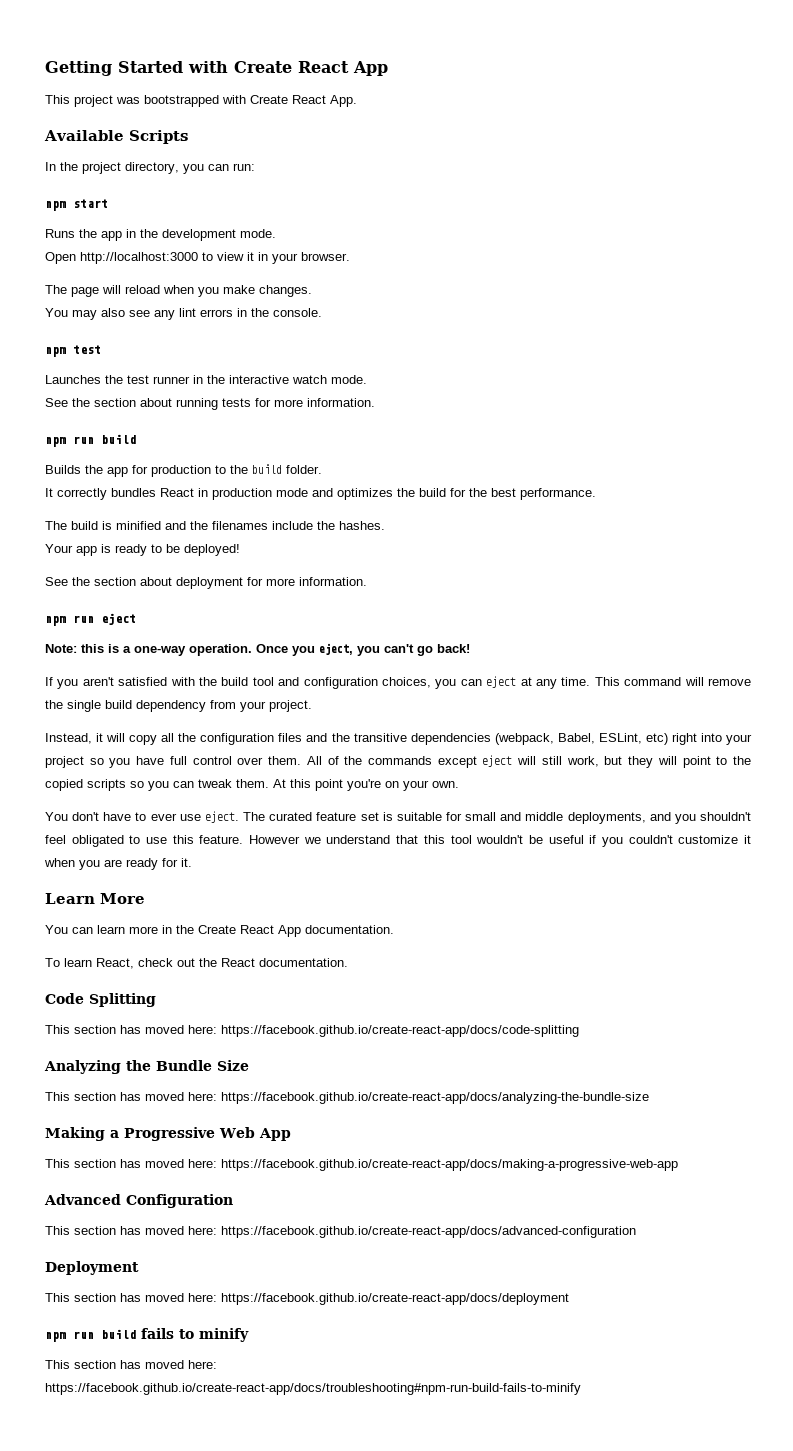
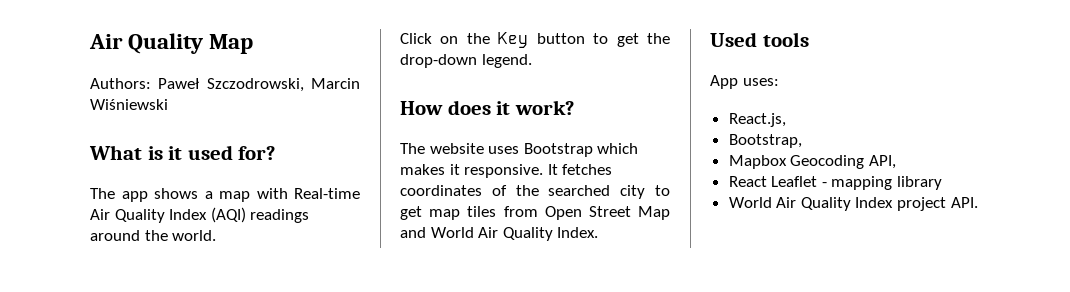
- Getting Started with Create React App
- This project was bootstrapped with Create React App.
- Available Scripts
- In the project directory, you can run:
- npm start
- Runs the app in the development mode.
- Open http://localhost:3000 to view it in your browser.
- The page will reload when you make changes.
- You may also see any lint errors in the console.
- npm test
- Launches the test runner in the interactive watch mode.
- See the section about running tests for more information.
- npm run build
- Builds the app for production to the build folder.
- It correctly bundles React in production mode and optimizes the build for the best performance.
- The build is minified and the filenames include the hashes.
- Your app is ready to be deployed!
- See the section about deployment for more information.
- npm run eject
- Note: this is a one-way operation. Once you eject, you can't go back!
- If you aren't satisfied with the build tool and configuration choices, you can eject at any time. This command will remove the single build dependency from your project.
- Instead, it will copy all the configuration files and the transitive dependencies (webpack, Babel, ESLint, etc) right into your project so you have full control over them. All of the commands except eject will still work, but they will point to the copied scripts so you can tweak them. At this point you're on your own.
- You don't have to ever use eject. The curated feature set is suitable for small and middle deployments, and you shouldn't feel obligated to use this feature. However we understand that this tool wouldn't be useful if you couldn't customize it when you are ready for it.
- Learn More
- You can learn more in the Create React App documentation.
- To learn React, check out the React documentation.
- Code Splitting
- This section has moved here: https://facebook.github.io/create-react-app/docs/code-splitting
- Analyzing the Bundle Size
- This section has moved here: https://facebook.github.io/create-react-app/docs/analyzing-the-bundle-size
- Making a Progressive Web App
- This section has moved here: https://facebook.github.io/create-react-app/docs/making-a-progressive-web-app
- Advanced Configuration
- This section has moved here: https://facebook.github.io/create-react-app/docs/advanced-configuration
- Deployment
- This section has moved here: https://facebook.github.io/create-react-app/docs/deployment
- npm run build fails to minify
- This section has moved here: https://facebook.github.io/create-react-app/docs/troubleshooting#npm-run-build-fails-to-minify
+ Air Quality Map
+ Authors: Paweł Szczodrowski, Marcin Wiśniewski
+ What is it used for?
+ The app shows a map with Real-time Air Quality Index (AQI) readings around the world.
+ Click on the Key button to get the drop-down legend.
+ How does it work?
+ The website uses Bootstrap which makes it responsive. It fetches coordinates of the searched city to get map tiles from Open Street Map and World Air Quality Index.
+ Used tools
+ App uses:
+ React.js,
+ Bootstrap,
+ Mapbox Geocoding API,
+ React Leaflet - mapping library
+ World Air Quality Index project API.

